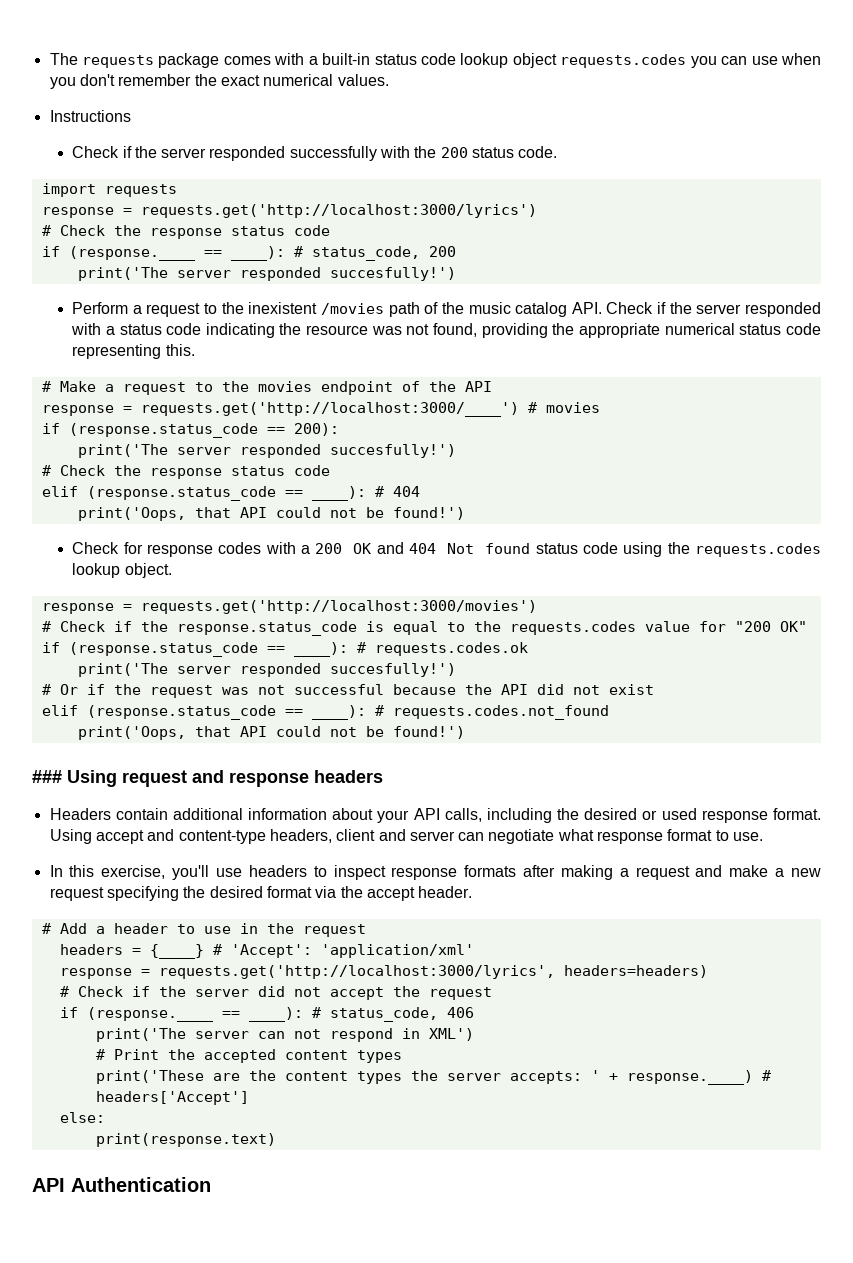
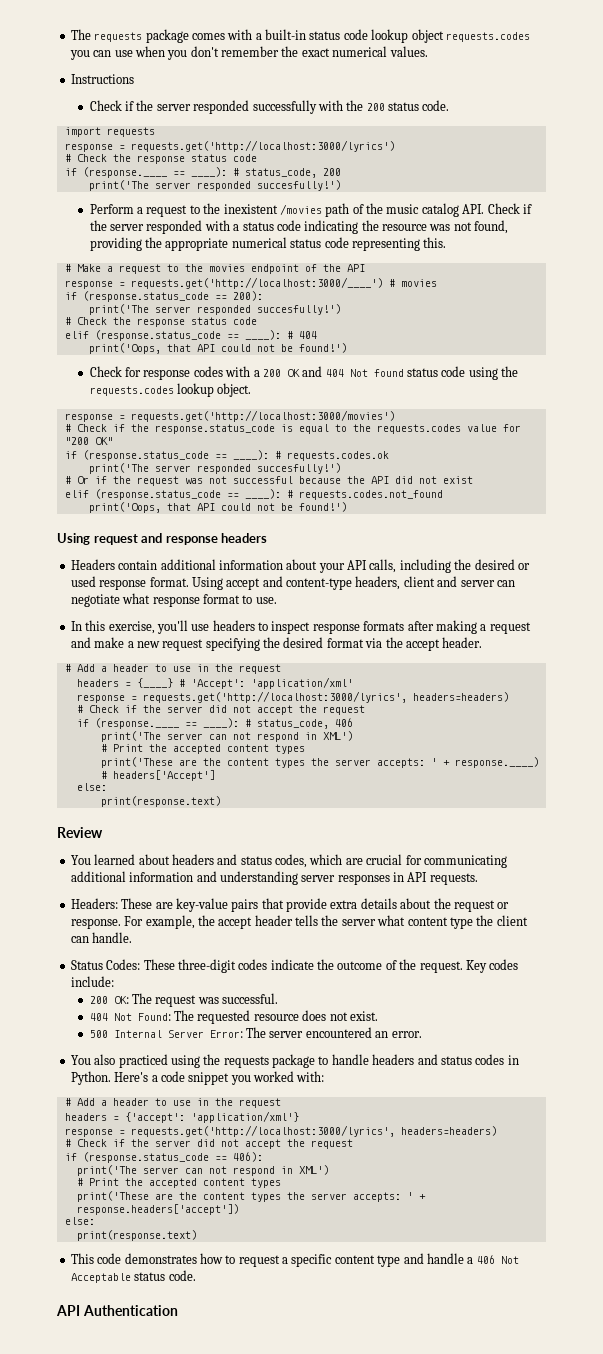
- ### Using request and response headers
+ Using request and response headers
+ Review
+ You learned about headers and status codes, which are crucial for communicating additional information and understanding server responses in API requests.
+ Headers: These are key-value pairs that provide extra details about the request or response. For example, the accept header tells the server what content type the client can handle.
+ Status Codes: These three-digit codes indicate the outcome of the request. Key codes include:
+ 200 OK: The request was successful.
+ 404 Not Found: The requested resource does not exist.
+ 500 Internal Server Error: The server encountered an error.
+ You also practiced using the requests package to handle headers and status codes in Python. Here's a code snippet you worked with:
+ # Add a header to use in the request
+ headers = {'accept': 'application/xml'}
+ response = requests.get('http://localhost:3000/lyrics', headers=headers)
+ # Check if the server did not accept the request
+ if (response.status_code == 406):
+ print('The server can not respond in XML')
+ # Print the accepted content types
+ print('These are the content types the server accepts: ' + response.headers['accept'])
+ else:
+ print(response.text)
+ This code demonstrates how to request a specific content type and handle a 406 Not Acceptable status code.

